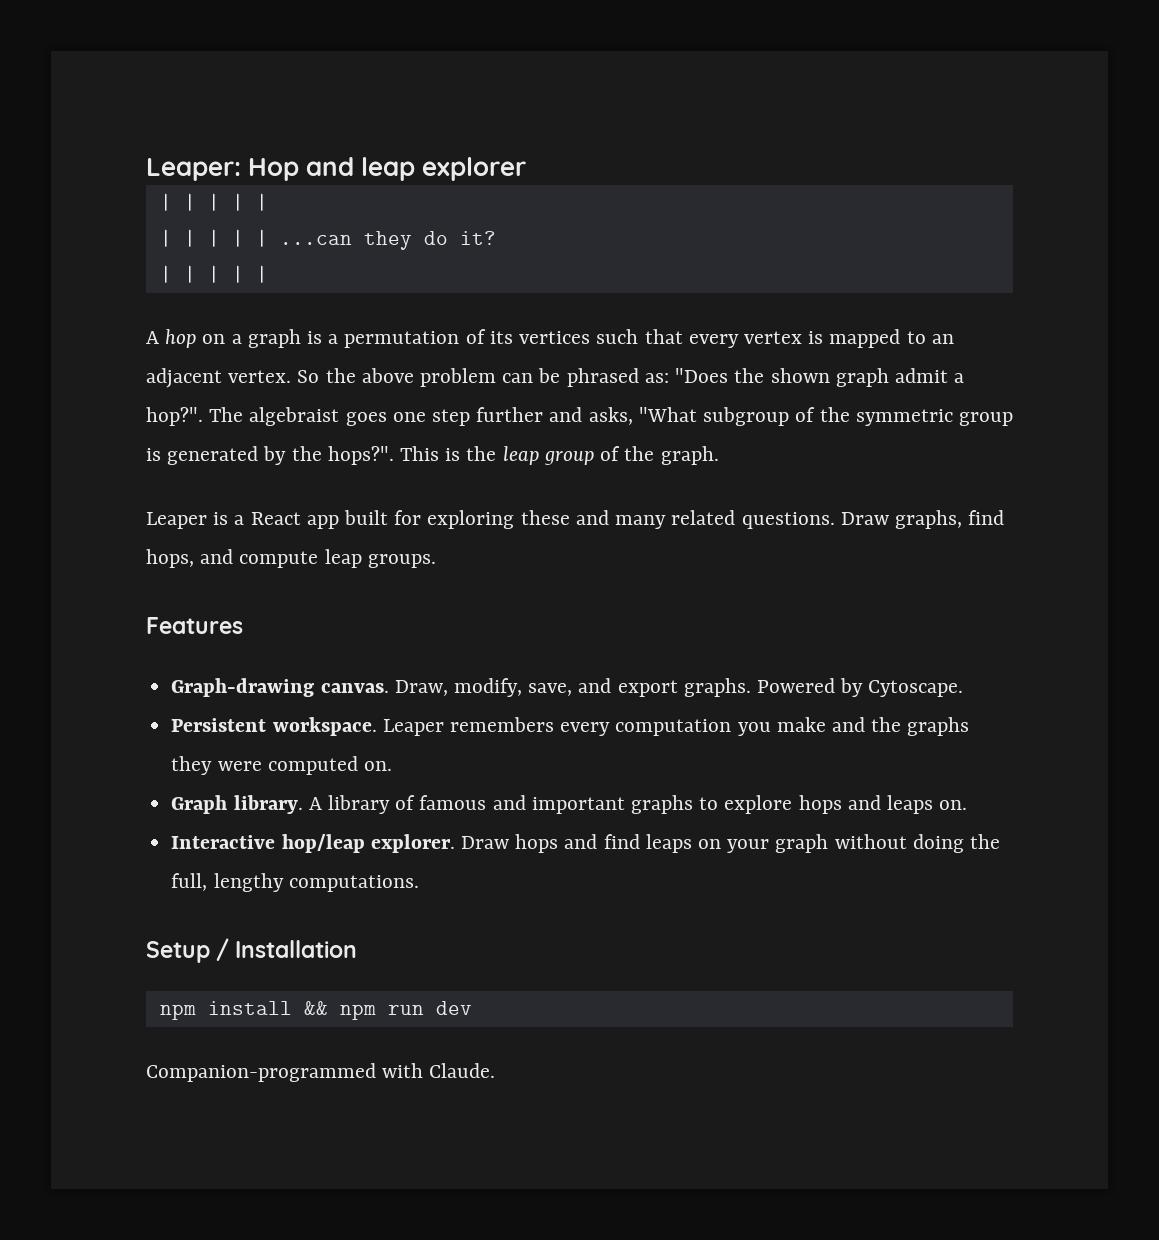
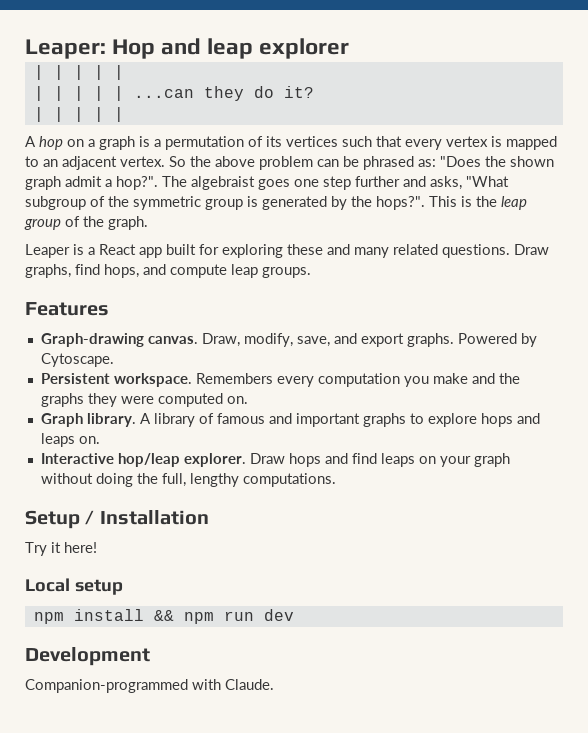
- Leaper remembers every computation you make and the graphs they were computed on.
+ Remembers every computation you make and the graphs they were computed on.
+ Try it here!
+ Local setup
+ Development

